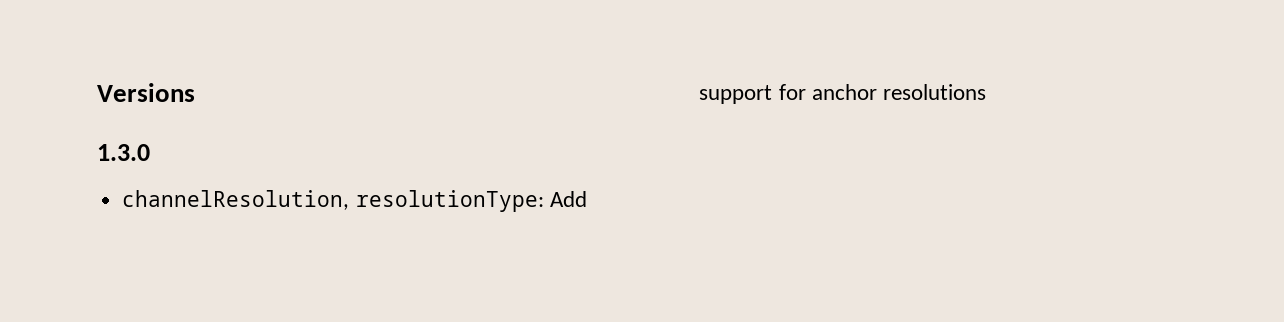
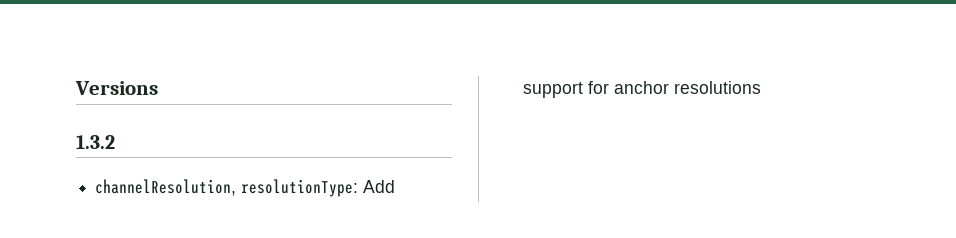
- 1.3.0
+ 1.3.2

